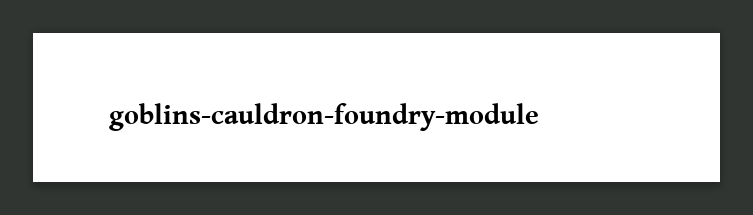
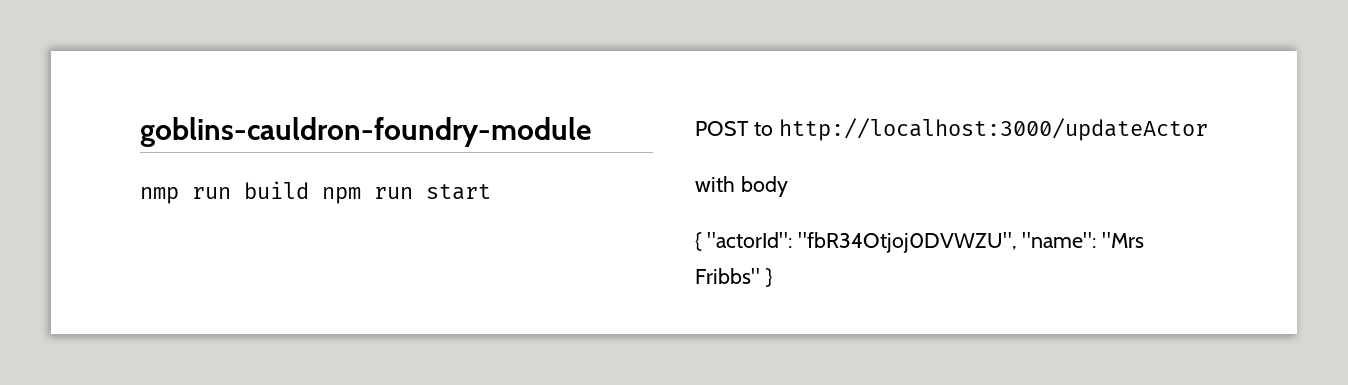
+ nmp run build npm run start
+ POST to http://localhost:3000/updateActor
+ with body
+ { "actorId": "fbR34Otjoj0DVWZU", "name": "Mrs Fribbs" }

